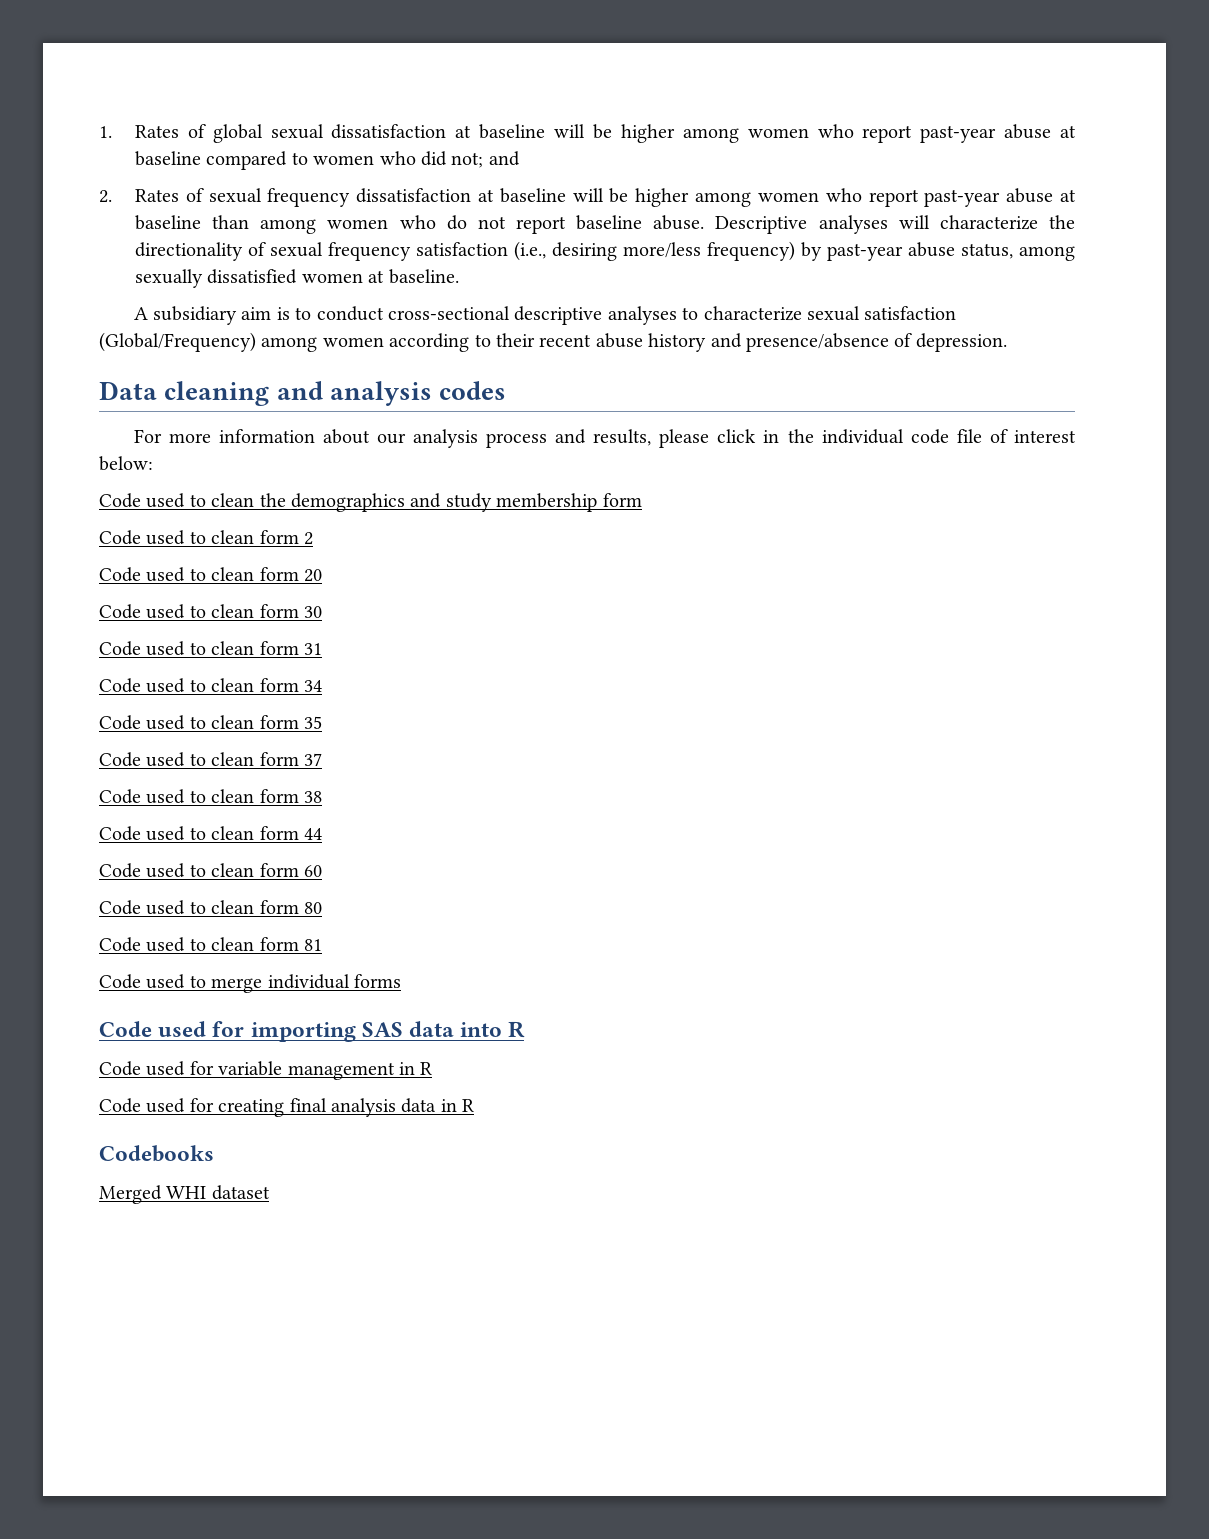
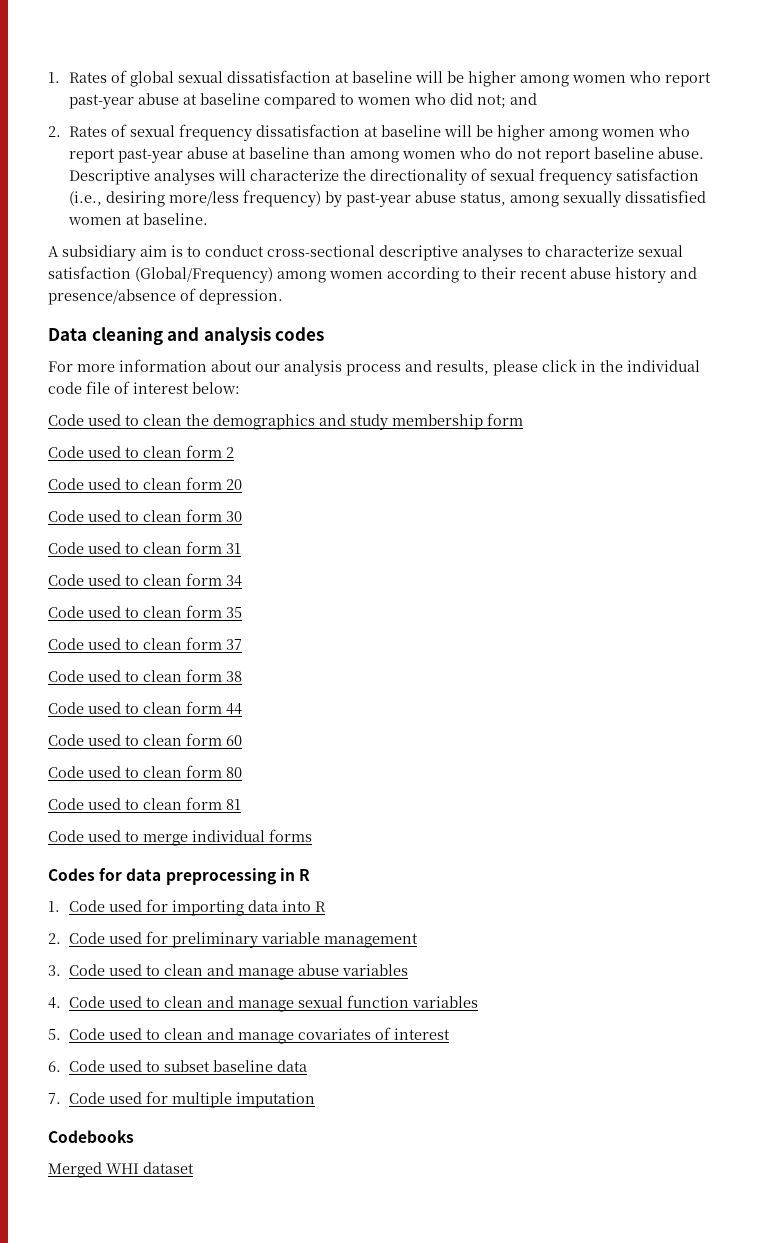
- Code used for importing SAS data into R
+ Codes for data preprocessing in R
+ 1. Code used for importing data into R
- Code used for variable management in R
- Code used for creating final analysis data in R
+ 2. Code used for preliminary variable management
+ 3. Code used to clean and manage abuse variables
+ 4. Code used to clean and manage sexual function variables
+ 5. Code used to clean and manage covariates of interest
+ 6. Code used to subset baseline data
+ 7. Code used for multiple imputation

